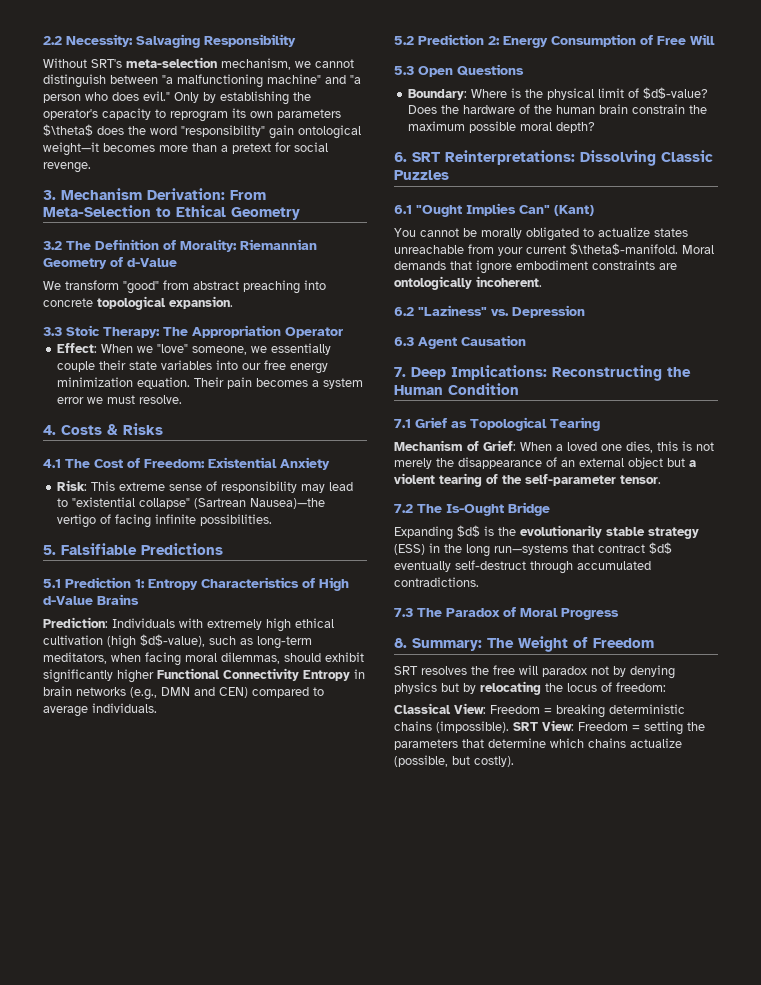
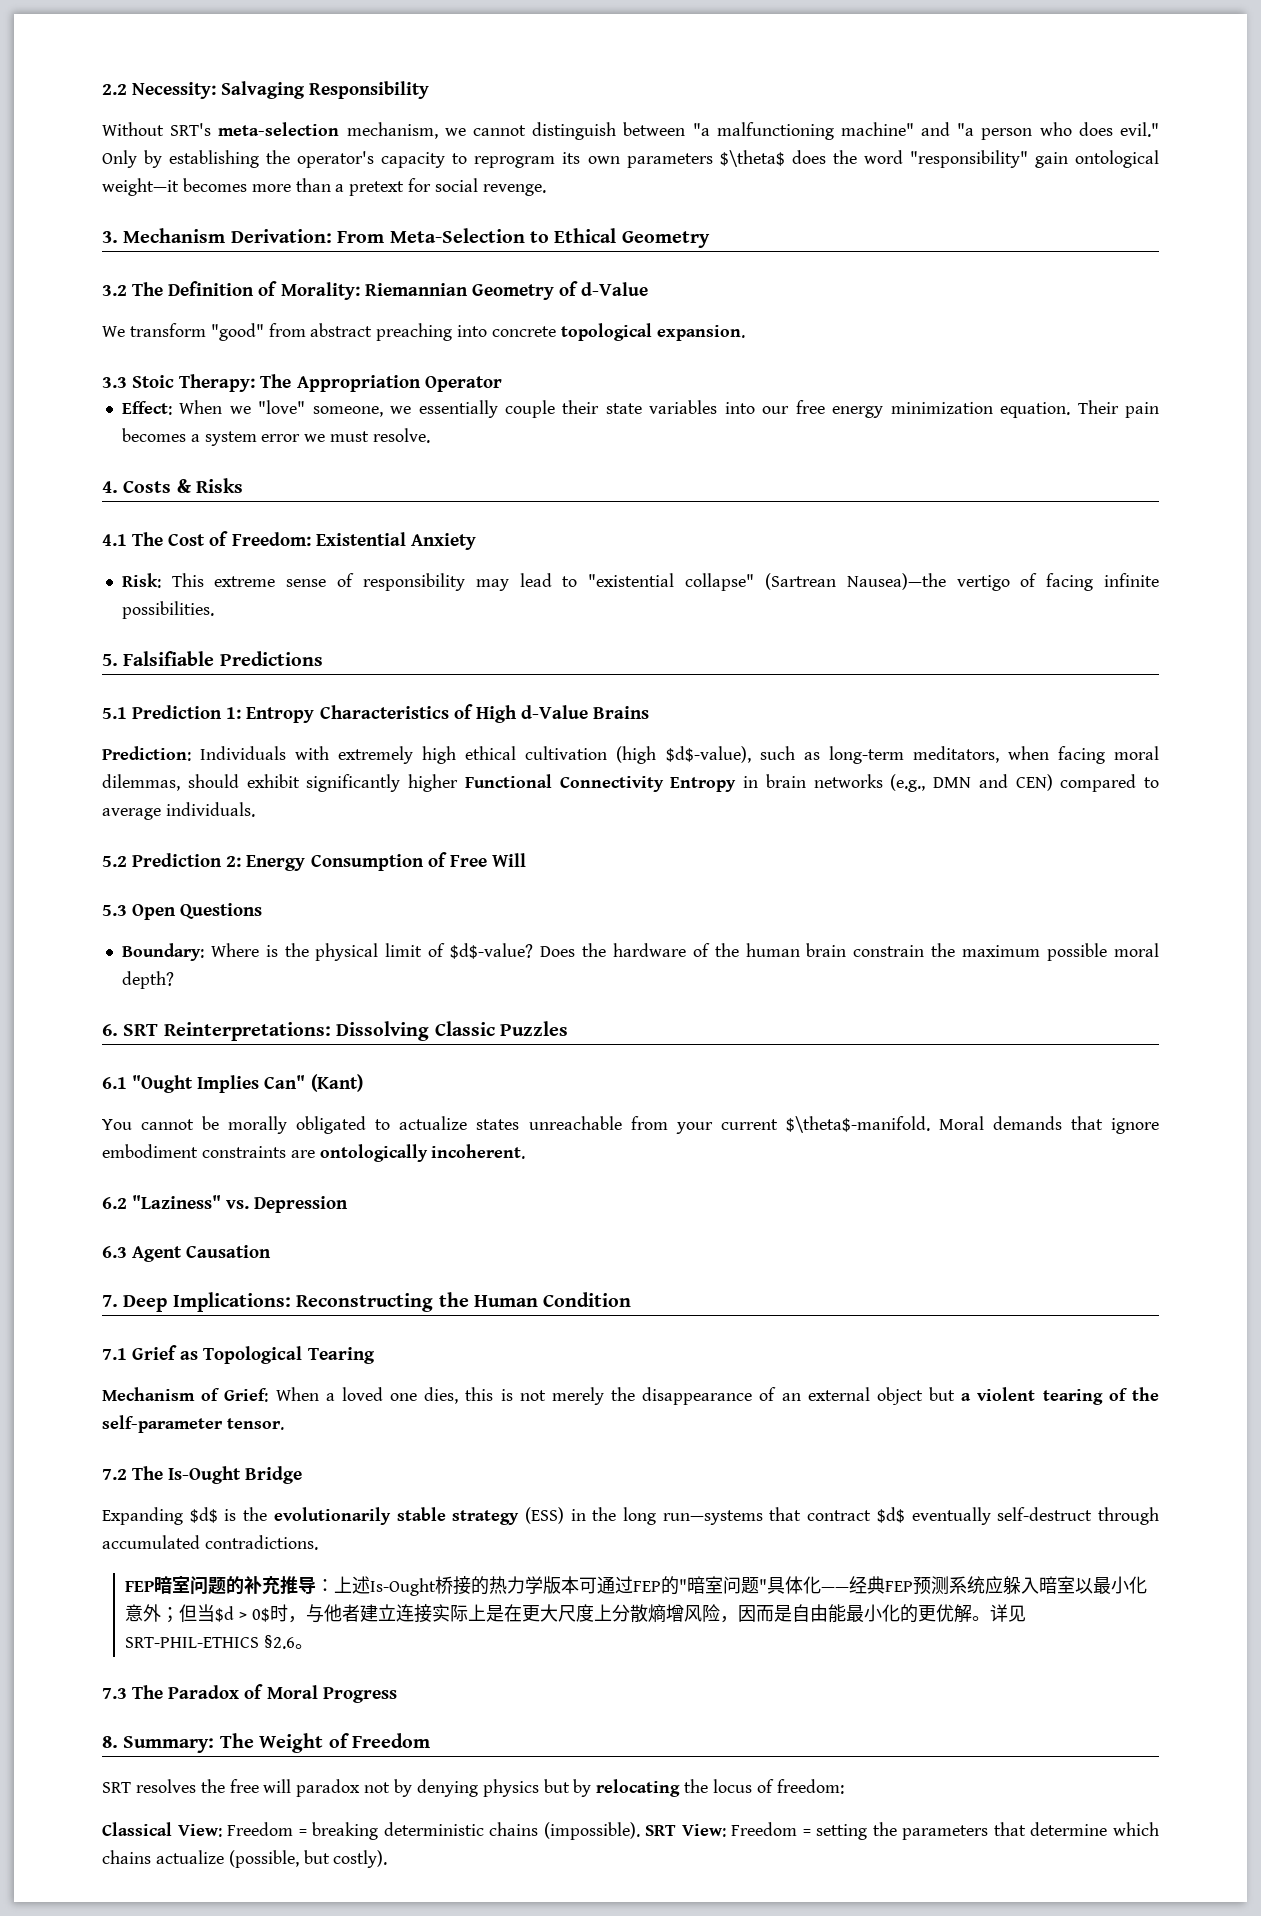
+ FEP暗室问题的补充推导：上述Is-Ought桥接的热力学版本可通过FEP的"暗室问题"具体化——经典FEP预测系统应躲入暗室以最小化意外；但当$d > 0$时，与他者建立连接实际上是在更大尺度上分散熵增风险，因而是自由能最小化的更优解。详见SRT-PHIL-ETHICS §2.6。

